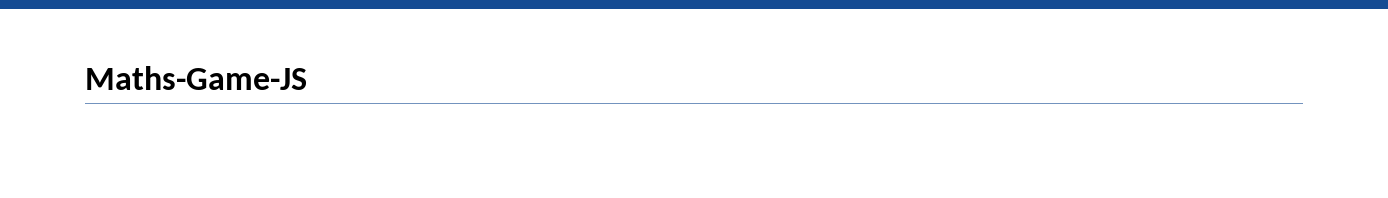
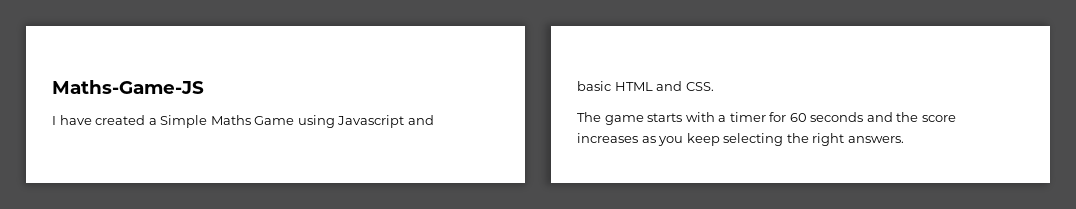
+ I have created a Simple Maths Game using Javascript and basic HTML and CSS.
+ The game starts with a timer for 60 seconds and the score increases as you keep selecting the right answers.

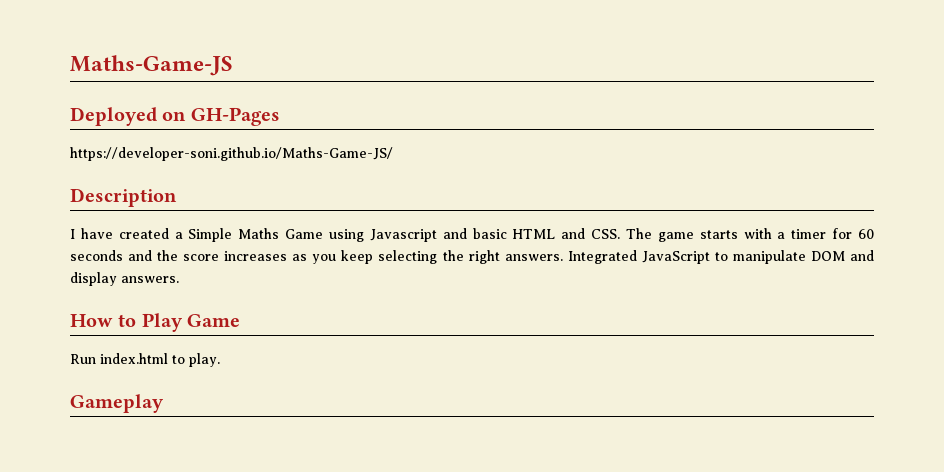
+ Deployed on GH-Pages
+ https://developer-soni.github.io/Maths-Game-JS/
+ Description
- I have created a Simple Maths Game using Javascript and basic HTML and CSS.
- The game starts with a timer for 60 seconds and the score increases as you keep selecting the right answers.
+ I have created a Simple Maths Game using Javascript and basic HTML and CSS. The game starts with a timer for 60 seconds and the score increases as you keep selecting the right answers.
+ Integrated JavaScript to manipulate DOM and display answers.
+ How to Play Game
+ Run index.html to play.
+ Gameplay

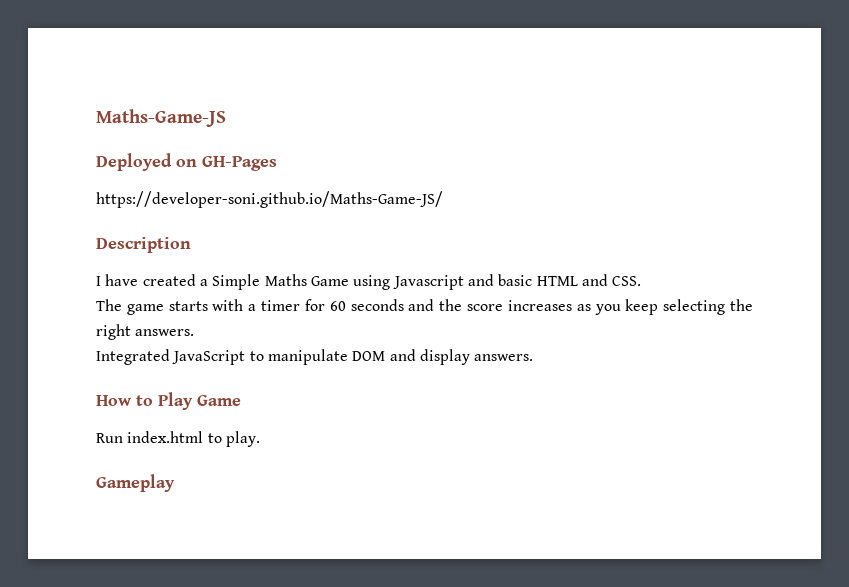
- I have created a Simple Maths Game using Javascript and basic HTML and CSS. The game starts with a timer for 60 seconds and the score increases as you keep selecting the right answers. Integrated JavaScript to manipulate DOM and display answers.
+ I have created a Simple Maths Game using Javascript and basic HTML and CSS.
+ The game starts with a timer for 60 seconds and the score increases as you keep selecting the right answers.
+ Integrated JavaScript to manipulate DOM and display answers.

